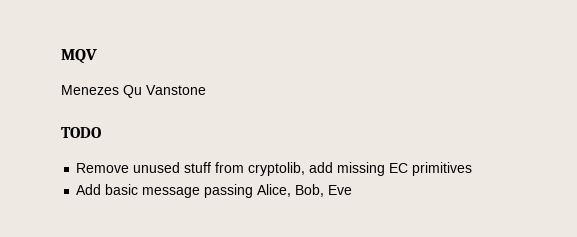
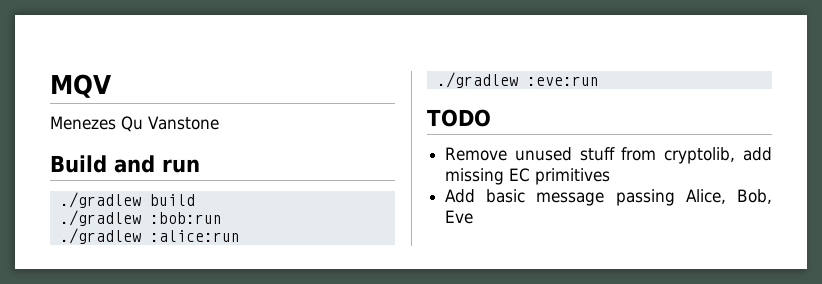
+ Build and run
+ ./gradlew build
+ ./gradlew :bob:run
+ ./gradlew :alice:run
+ ./gradlew :eve:run

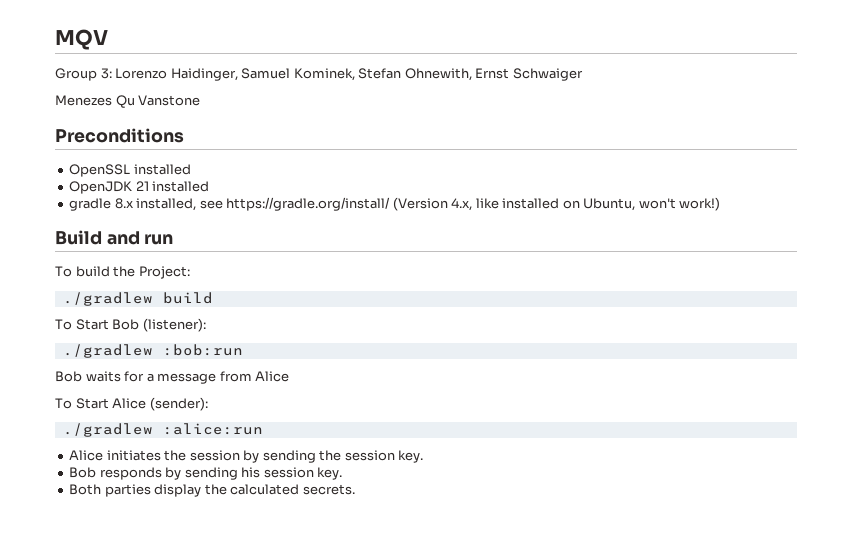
+ Group 3: Lorenzo Haidinger, Samuel Kominek, Stefan Ohnewith, Ernst Schwaiger
  Menezes Qu Vanstone
+ Preconditions
+ OpenSSL installed
+ OpenJDK 21 installed
+ gradle 8.x installed, see https://gradle.org/install/ (Version 4.x, like installed on Ubuntu, won't work!)
  Build and run
+ To build the Project:
  ./gradlew build
+ To Start Bob (listener):
  ./gradlew :bob:run
+ Bob waits for a message from Alice
+ To Start Alice (sender):
  ./gradlew :alice:run
- ./gradlew :eve:run
- TODO
- Remove unused stuff from cryptolib, add missing EC primitives
- Add basic message passing Alice, Bob, Eve
+ Alice initiates the session by sending the session key.
+ Bob responds by sending his session key.
+ Both parties display the calculated secrets.

